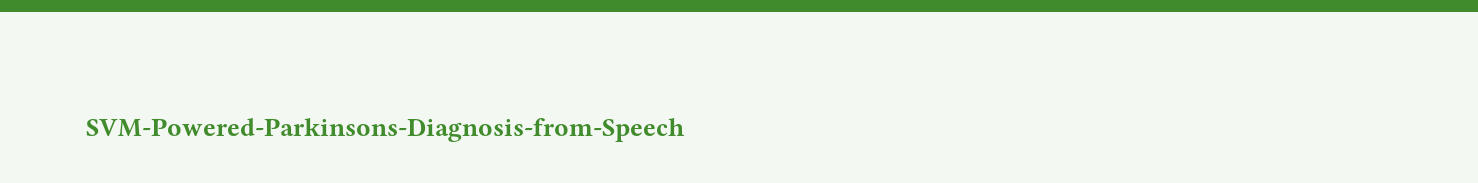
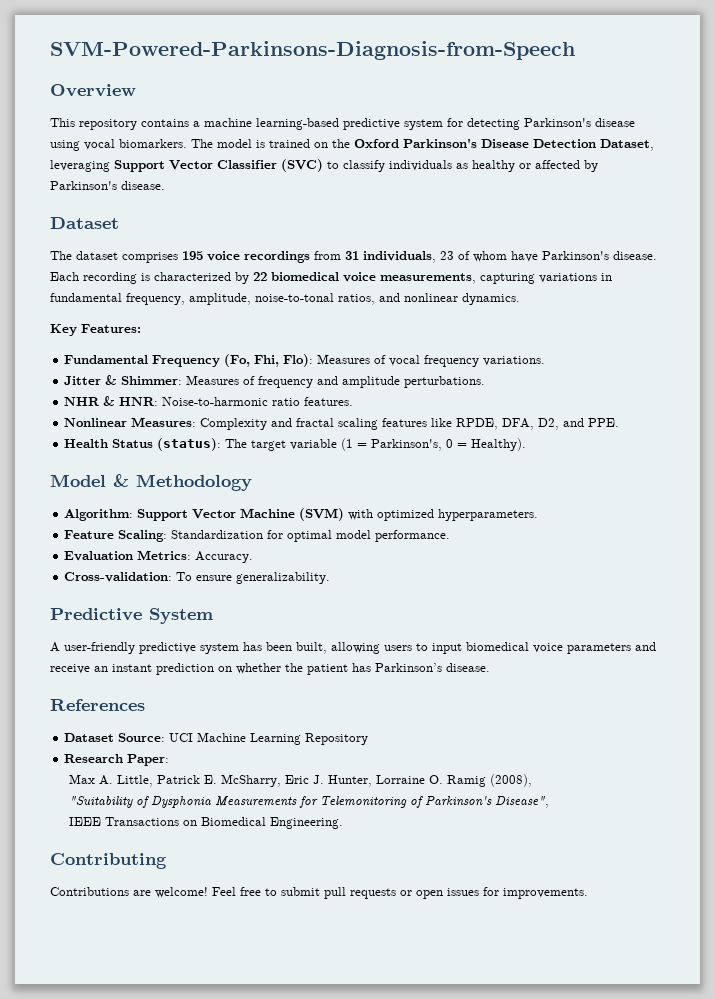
+ Overview
+ This repository contains a machine learning-based predictive system for detecting Parkinson's disease using vocal biomarkers. The model is trained on the Oxford Parkinson's Disease Detection Dataset, leveraging Support Vector Classifier (SVC) to classify individuals as healthy or affected by Parkinson's disease.
+ Dataset
+ The dataset comprises 195 voice recordings from 31 individuals, 23 of whom have Parkinson's disease. Each recording is characterized by 22 biomedical voice measurements, capturing variations in fundamental frequency, amplitude, noise-to-tonal ratios, and nonlinear dynamics.
+ Key Features:
+ Fundamental Frequency (Fo, Fhi, Flo): Measures of vocal frequency variations.
+ Jitter & Shimmer: Measures of frequency and amplitude perturbations.
+ NHR & HNR: Noise-to-harmonic ratio features.
+ Nonlinear Measures: Complexity and fractal scaling features like RPDE, DFA, D2, and PPE.
+ Health Status (status): The target variable (1 = Parkinson's, 0 = Healthy).
+ Model & Methodology
+ Algorithm: Support Vector Machine (SVM) with optimized hyperparameters.
+ Feature Scaling: Standardization for optimal model performance.
+ Evaluation Metrics: Accuracy.
+ Cross-validation: To ensure generalizability.
+ Predictive System
+ A user-friendly predictive system has been built, allowing users to input biomedical voice parameters and receive an instant prediction on whether the patient has Parkinson’s disease.
+ References
+ Dataset Source: UCI Machine Learning Repository
+ Research Paper:
+ Max A. Little, Patrick E. McSharry, Eric J. Hunter, Lorraine O. Ramig (2008),
+ "Suitability of Dysphonia Measurements for Telemonitoring of Parkinson's Disease",
+ IEEE Transactions on Biomedical Engineering.
+ Contributing
+ Contributions are welcome! Feel free to submit pull requests or open issues for improvements.

